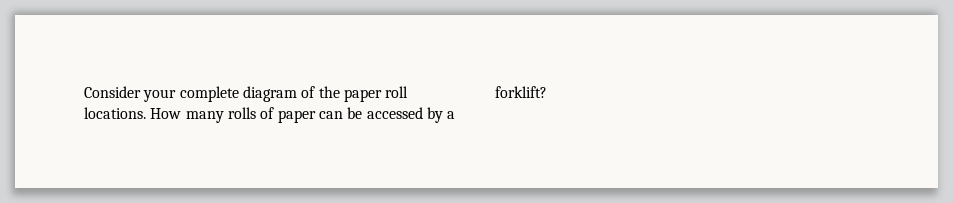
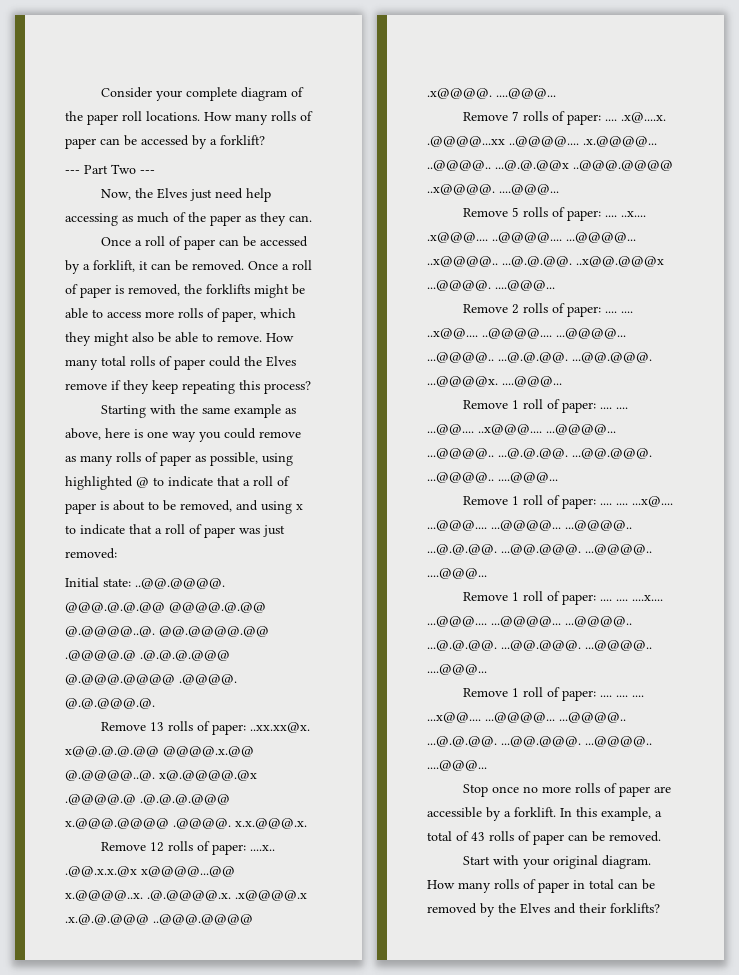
+ --- Part Two ---
+ Now, the Elves just need help accessing as much of the paper as they can.
+ Once a roll of paper can be accessed by a forklift, it can be removed. Once a roll of paper is removed, the forklifts might be able to access more rolls of paper, which they might also be able to remove. How many total rolls of paper could the Elves remove if they keep repeating this process?
+ Starting with the same example as above, here is one way you could remove as many rolls of paper as possible, using highlighted @ to indicate that a roll of paper is about to be removed, and using x to indicate that a roll of paper was just removed:
+ Initial state: ..@@.@@@@. @@@.@.@.@@ @@@@.@.@@ @.@@@@..@. @@.@@@@.@@ .@@@@.@ .@.@.@.@@@ @.@@@.@@@@ .@@@@. @.@.@@@.@.
+ Remove 13 rolls of paper: ..xx.xx@x. x@@.@.@.@@ @@@@.x.@@ @.@@@@..@. x@.@@@@.@x .@@@@.@ .@.@.@.@@@ x.@@@.@@@@ .@@@@. x.x.@@@.x.
+ Remove 12 rolls of paper: ....x.. .@@.x.x.@x x@@@@...@@ x.@@@@..x. .@.@@@@.x. .x@@@@.x .x.@.@.@@@ ..@@@.@@@@ .x@@@@. ....@@@...
+ Remove 7 rolls of paper: .... .x@....x. .@@@@...xx ..@@@@.... .x.@@@@... ..@@@@.. ...@.@.@@x ..@@@.@@@@ ..x@@@@. ....@@@...
+ Remove 5 rolls of paper: .... ..x.... .x@@@.... ..@@@@.... ...@@@@... ..x@@@@.. ...@.@.@@. ..x@@.@@@x ...@@@@. ....@@@...
+ Remove 2 rolls of paper: .... .... ..x@@.... ..@@@@.... ...@@@@... ...@@@@.. ...@.@.@@. ...@@.@@@. ...@@@@x. ....@@@...
+ Remove 1 roll of paper: .... .... ...@@.... ..x@@@.... ...@@@@... ...@@@@.. ...@.@.@@. ...@@.@@@. ...@@@@.. ....@@@...
+ Remove 1 roll of paper: .... .... ...x@.... ...@@@.... ...@@@@... ...@@@@.. ...@.@.@@. ...@@.@@@. ...@@@@.. ....@@@...
+ Remove 1 roll of paper: .... .... ....x.... ...@@@.... ...@@@@... ...@@@@.. ...@.@.@@. ...@@.@@@. ...@@@@.. ....@@@...
+ Remove 1 roll of paper: .... .... .... ...x@@.... ...@@@@... ...@@@@.. ...@.@.@@. ...@@.@@@. ...@@@@.. ....@@@...
+ Stop once no more rolls of paper are accessible by a forklift. In this example, a total of 43 rolls of paper can be removed.
+ Start with your original diagram. How many rolls of paper in total can be removed by the Elves and their forklifts?

